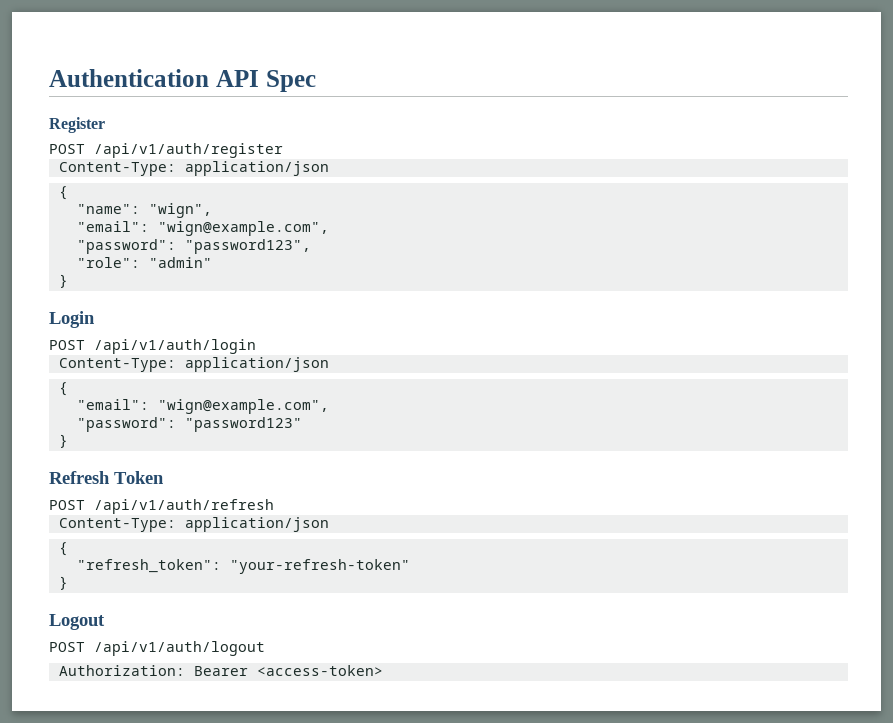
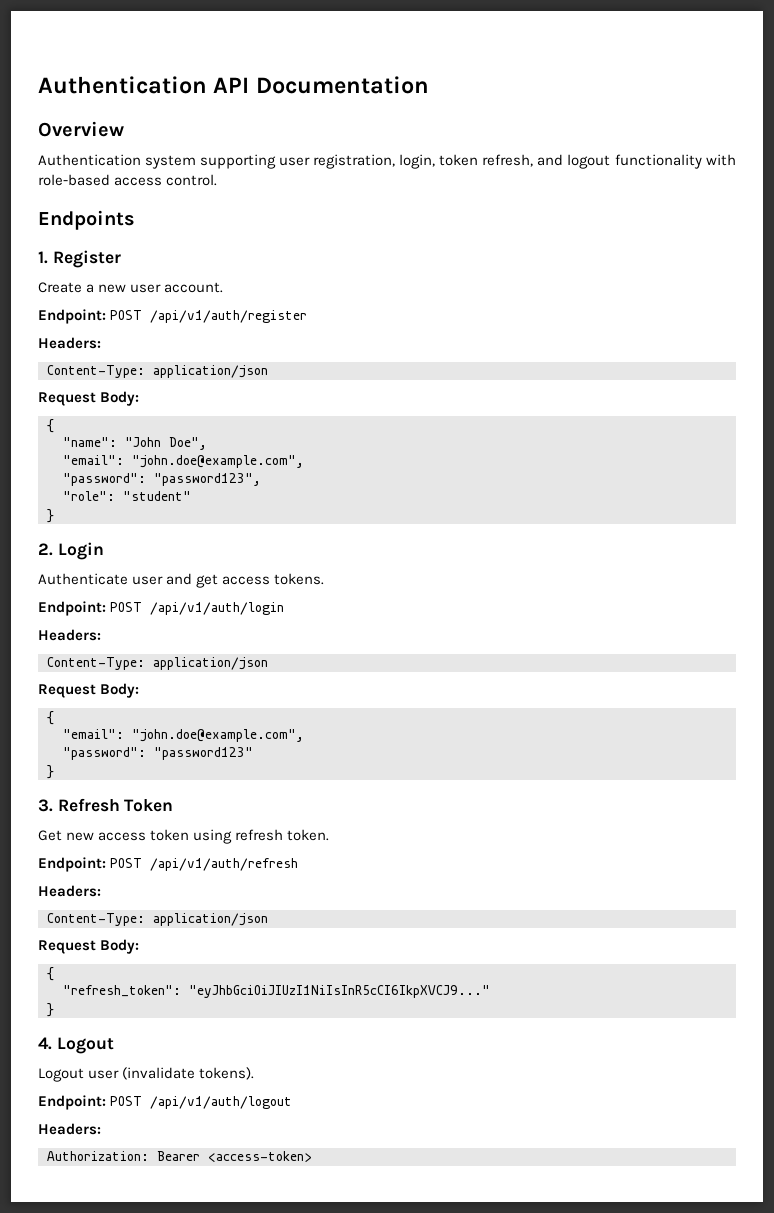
- Authentication API Spec
- Register
- POST /api/v1/auth/register
+ Authentication API Documentation
+ Overview
+ Authentication system supporting user registration, login, token refresh, and logout functionality with role-based access control.
+ Endpoints
+ 1. Register
+ Create a new user account.
+ Endpoint: POST /api/v1/auth/register
+ Headers:
  Content-Type: application/json
+ Request Body:
- "name": "wign",
- "email": "wign@example.com",
+ "name": "John Doe",
+ "email": "john.doe@example.com",
- "role": "admin"
+ "role": "student"
  }
- Login
+ 2. Login
- POST /api/v1/auth/login
+ Authenticate user and get access tokens.
+ Endpoint: POST /api/v1/auth/login
+ Headers:
  Content-Type: application/json
+ Request Body:
  {
- "email": "wign@example.com",
+ "email": "john.doe@example.com",
- Refresh Token
+ 3. Refresh Token
- POST /api/v1/auth/refresh
+ Get new access token using refresh token.
+ Endpoint: POST /api/v1/auth/refresh
+ Headers:
  Content-Type: application/json
+ Request Body:
- "refresh_token": "your-refresh-token"
+ "refresh_token": "eyJhbGciOiJIUzI1NiIsInR5cCI6IkpXVCJ9..."
  }
- Logout
+ 4. Logout
- POST /api/v1/auth/logout
+ Logout user (invalidate tokens).
+ Endpoint: POST /api/v1/auth/logout
+ Headers:

